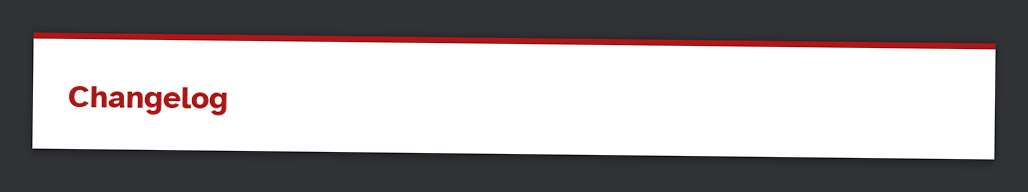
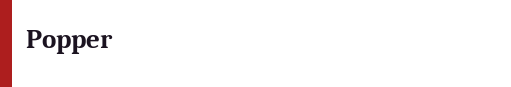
- Changelog
+ Popper

